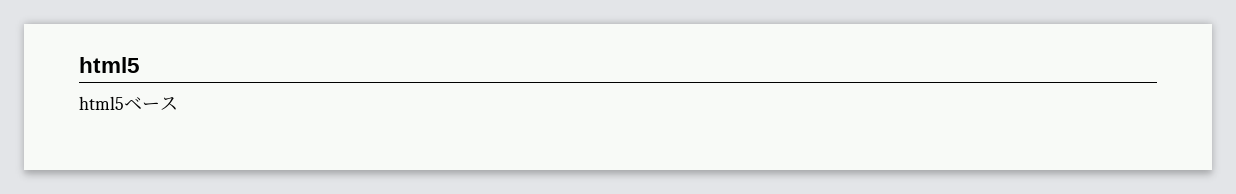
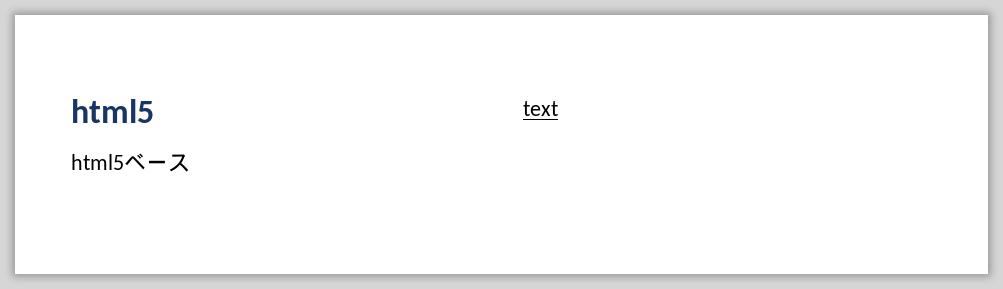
+ text

